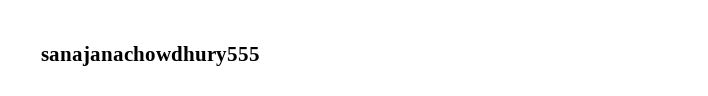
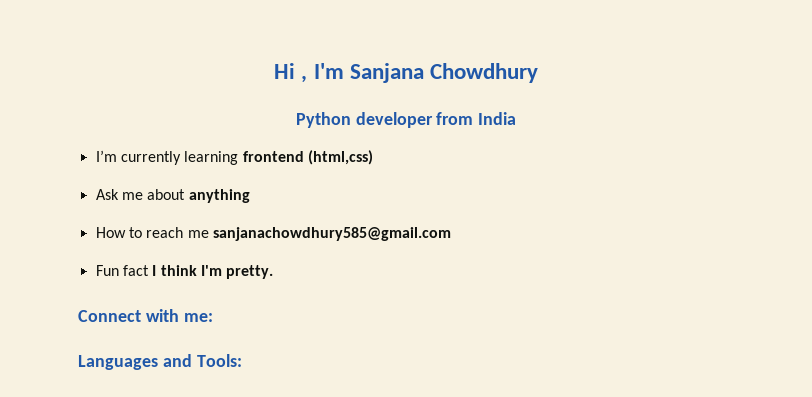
- sanajanachowdhury555
+ Hi , I'm Sanjana Chowdhury
+ Python developer from India
+ I’m currently learning frontend (html,css)
+ Ask me about anything
+ How to reach me sanjanachowdhury585@gmail.com
+ Fun fact I think I'm pretty.
+ Connect with me:
+ Languages and Tools:

